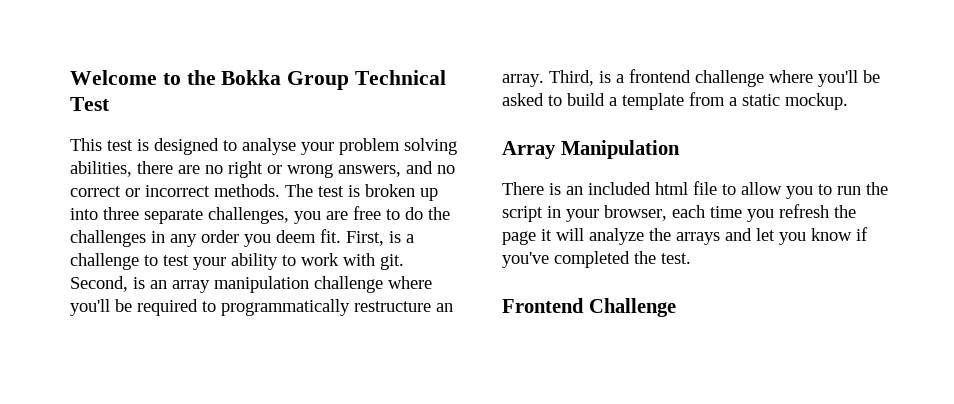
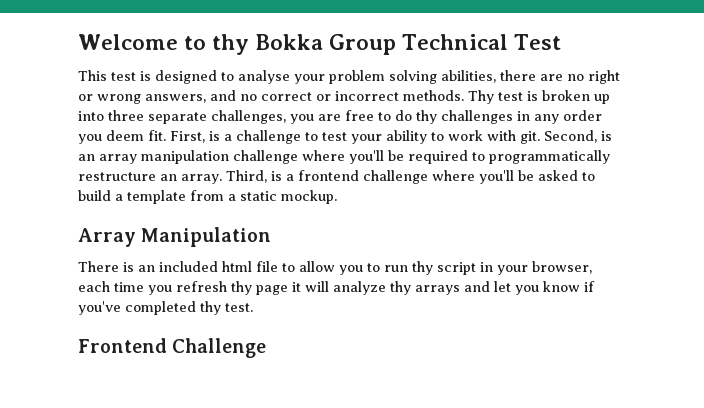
- Welcome to the Bokka Group Technical Test
+ Welcome to thy Bokka Group Technical Test
- The test is broken up into three separate challenges, you are free to do the challenges in any order you deem fit.
+ Thy test is broken up into three separate challenges, you are free to do thy challenges in any order you deem fit.
- There is an included html file to allow you to run the script in your browser, each time you refresh the page it will analyze the arrays and let you know if you've completed the test.
+ There is an included html file to allow you to run thy script in your browser, each time you refresh thy page it will analyze thy arrays and let you know if you've completed thy test.

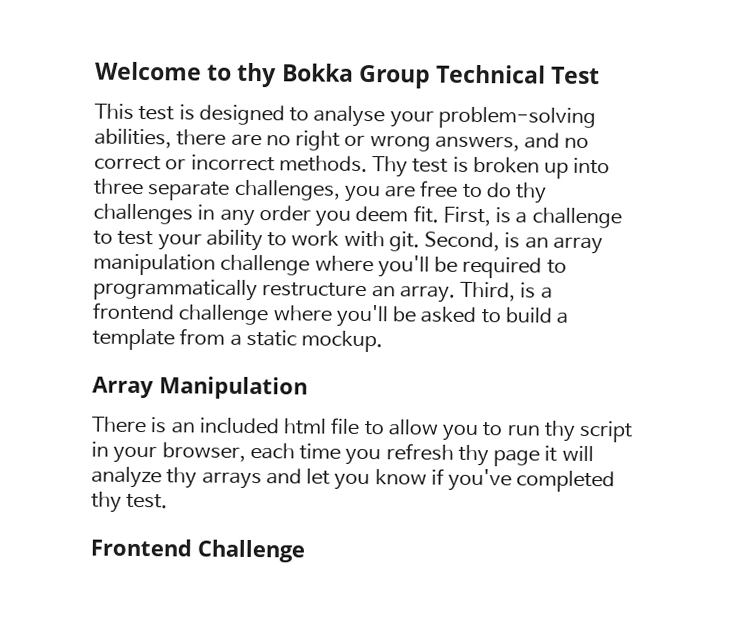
- This test is designed to analyse your problem solving abilities, there are no right or wrong answers, and no correct or incorrect methods.
+ This test is designed to analyse your problem-solving abilities, there are no right or wrong answers, and no correct or incorrect methods.

